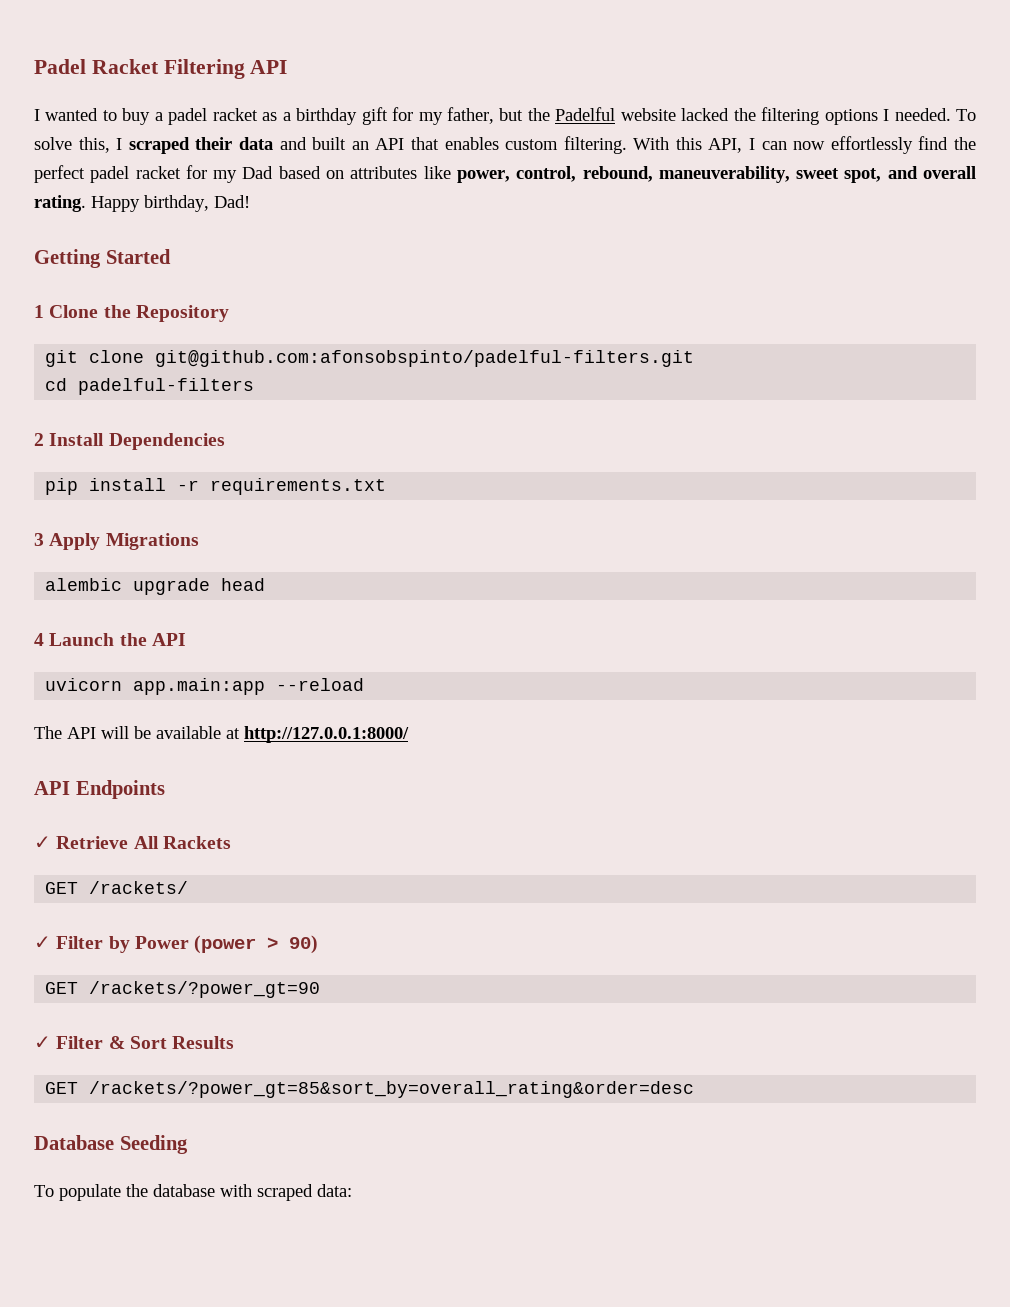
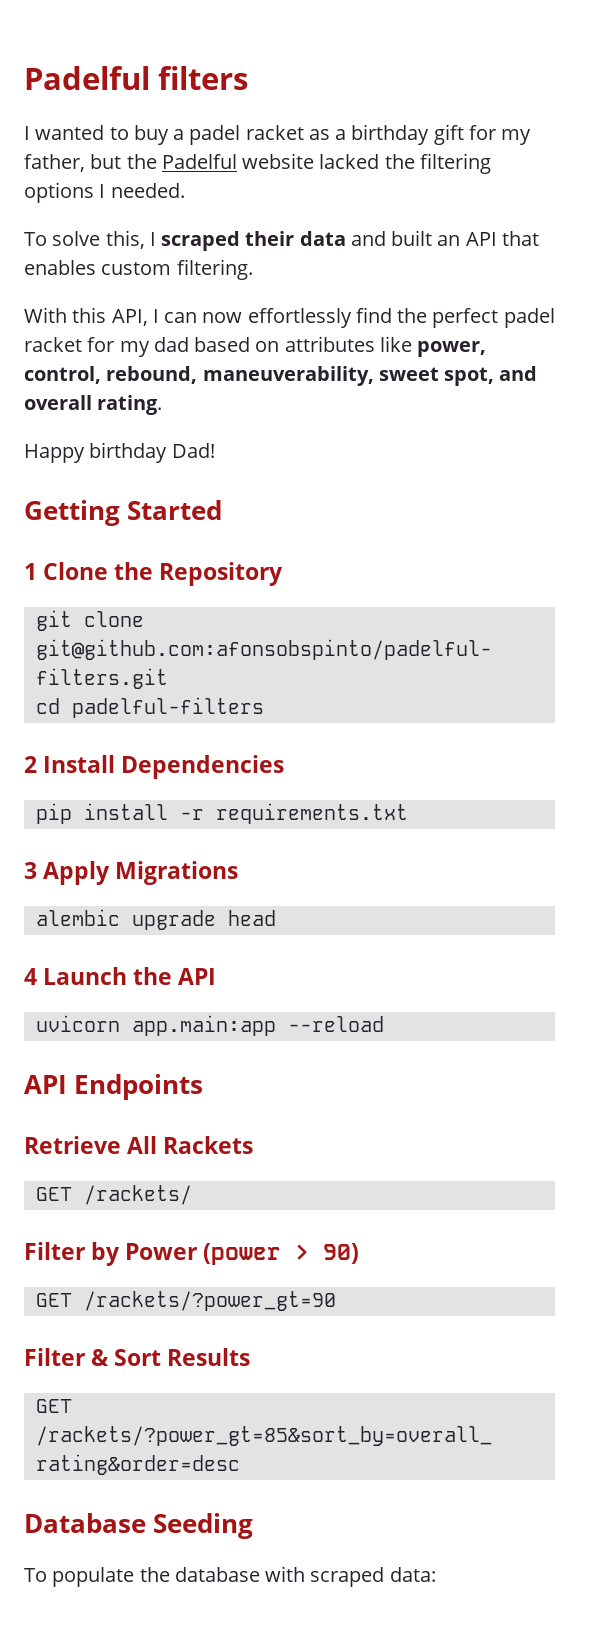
- Padel Racket Filtering API
+ Padelful filters
- I wanted to buy a padel racket as a birthday gift for my father, but the Padelful website lacked the filtering options I needed. To solve this, I scraped their data and built an API that enables custom filtering. With this API, I can now effortlessly find the perfect padel racket for my Dad based on attributes like power, control, rebound, maneuverability, sweet spot, and overall rating. Happy birthday, Dad!
+ I wanted to buy a padel racket as a birthday gift for my father, but the Padelful website lacked the filtering options I needed.
+ To solve this, I scraped their data and built an API that enables custom filtering.
+ With this API, I can now effortlessly find the perfect padel racket for my dad based on attributes like power, control, rebound, maneuverability, sweet spot, and overall rating.
+ Happy birthday Dad!
- The API will be available at http://127.0.0.1:8000/
- ✓ Retrieve All Rackets
+ Retrieve All Rackets
- ✓ Filter by Power (power > 90)
+ Filter by Power (power > 90)
- ✓ Filter & Sort Results
+ Filter & Sort Results

